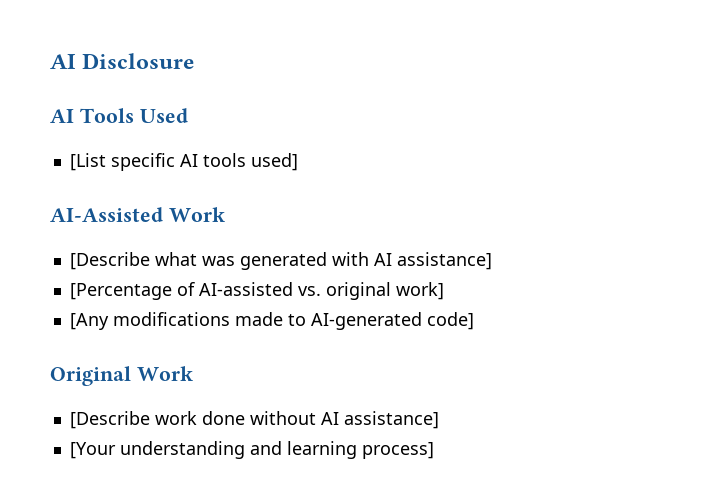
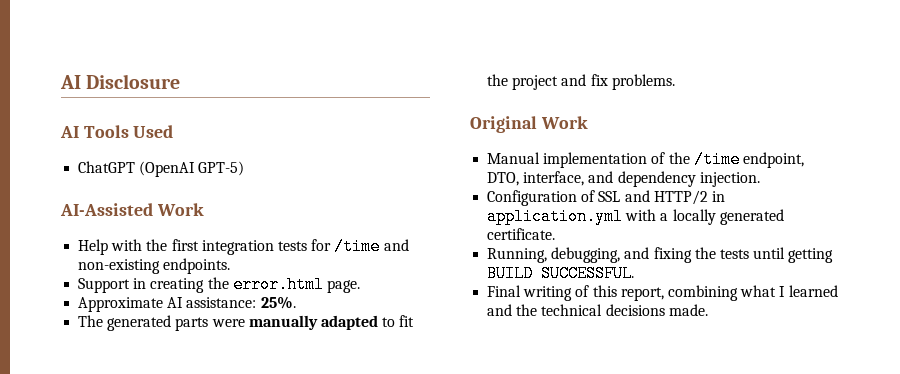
- [List specific AI tools used]
+ ChatGPT (OpenAI GPT-5)
  AI-Assisted Work
- [Describe what was generated with AI assistance]
- [Percentage of AI-assisted vs. original work]
- [Any modifications made to AI-generated code]
+ Help with the first integration tests for /time and non-existing endpoints.
+ Support in creating the error.html page.
+ Approximate AI assistance: 25%.
+ The generated parts were manually adapted to fit the project and fix problems.
  Original Work
- [Describe work done without AI assistance]
- [Your understanding and learning process]
+ Manual implementation of the /time endpoint, DTO, interface, and dependency injection.
+ Configuration of SSL and HTTP/2 in application.yml with a locally generated certificate.
+ Running, debugging, and fixing the tests until getting BUILD SUCCESSFUL.
+ Final writing of this report, combining what I learned and the technical decisions made.

